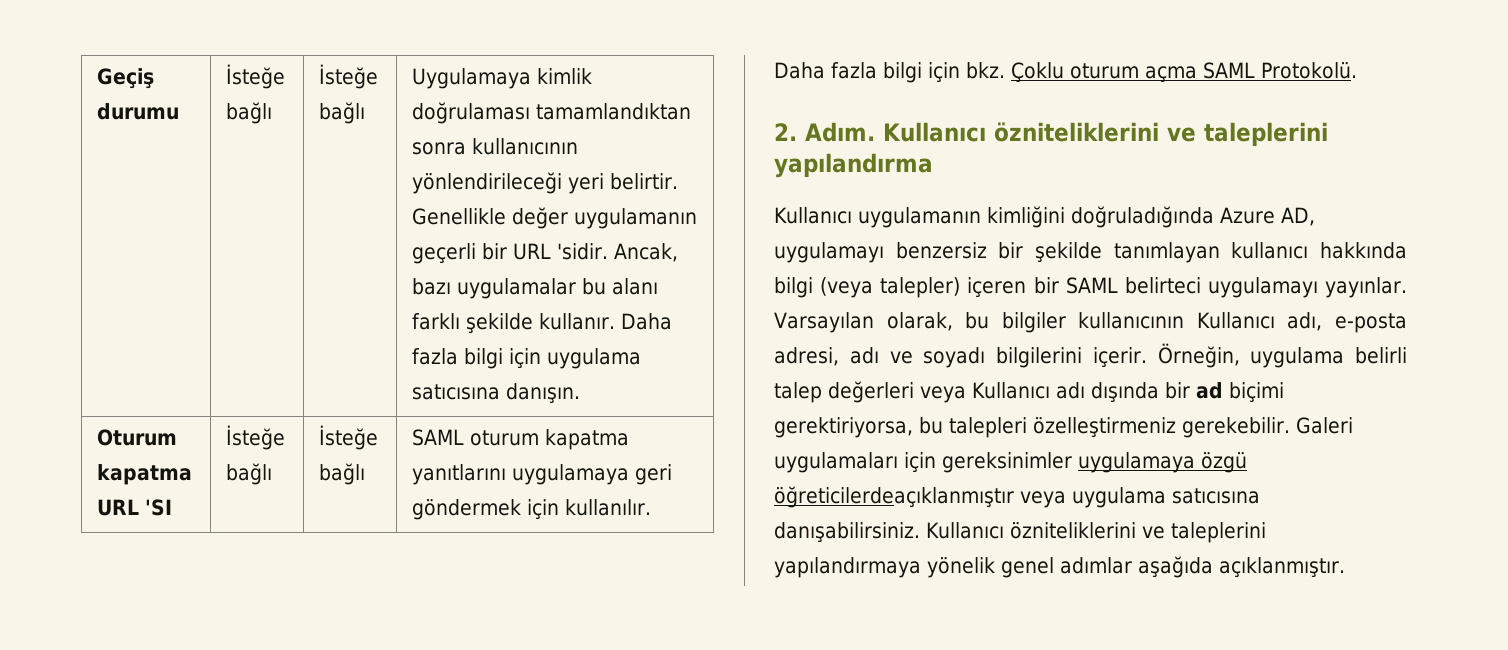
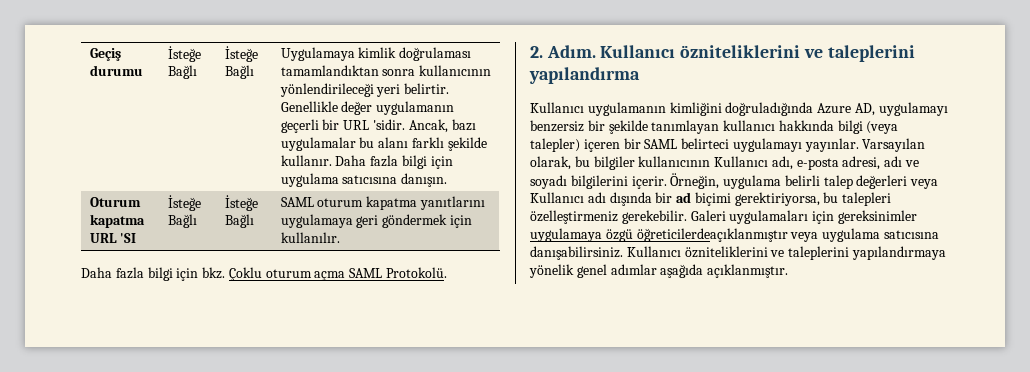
- Geçiş durumu | İsteğe bağlı | İsteğe bağlı | Uygulamaya kimlik doğrulaması tamamlandıktan sonra kullanıcının yönlendirileceği yeri belirtir. Genellikle değer uygulamanın geçerli bir URL 'sidir. Ancak, bazı uygulamalar bu alanı farklı şekilde kullanır. Daha fazla bilgi için uygulama satıcısına danışın.
+ Geçiş durumu | İsteğe Bağlı | İsteğe Bağlı | Uygulamaya kimlik doğrulaması tamamlandıktan sonra kullanıcının yönlendirileceği yeri belirtir. Genellikle değer uygulamanın geçerli bir URL 'sidir. Ancak, bazı uygulamalar bu alanı farklı şekilde kullanır. Daha fazla bilgi için uygulama satıcısına danışın.
- Oturum kapatma URL 'SI | İsteğe bağlı | İsteğe bağlı | SAML oturum kapatma yanıtlarını uygulamaya geri göndermek için kullanılır.
+ Oturum kapatma URL 'SI | İsteğe Bağlı | İsteğe Bağlı | SAML oturum kapatma yanıtlarını uygulamaya geri göndermek için kullanılır.

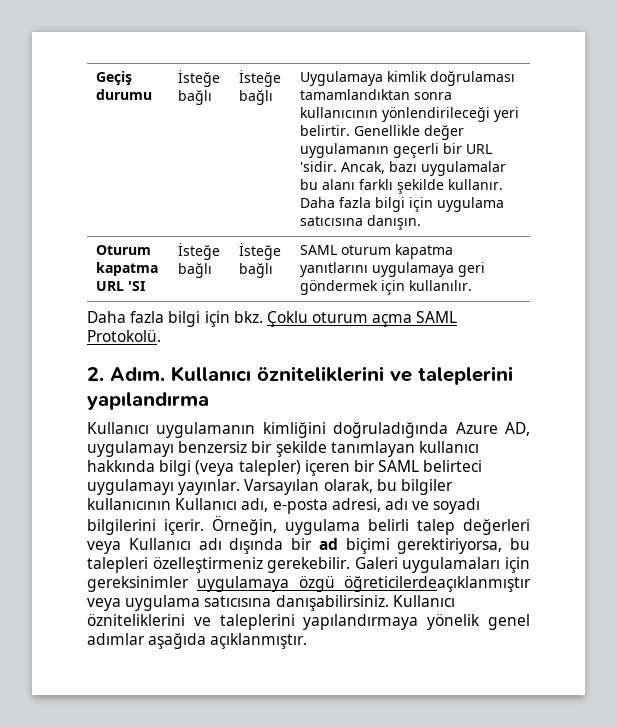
- Geçiş durumu | İsteğe Bağlı | İsteğe Bağlı | Uygulamaya kimlik doğrulaması tamamlandıktan sonra kullanıcının yönlendirileceği yeri belirtir. Genellikle değer uygulamanın geçerli bir URL 'sidir. Ancak, bazı uygulamalar bu alanı farklı şekilde kullanır. Daha fazla bilgi için uygulama satıcısına danışın.
+ Geçiş durumu | İsteğe bağlı | İsteğe bağlı | Uygulamaya kimlik doğrulaması tamamlandıktan sonra kullanıcının yönlendirileceği yeri belirtir. Genellikle değer uygulamanın geçerli bir URL 'sidir. Ancak, bazı uygulamalar bu alanı farklı şekilde kullanır. Daha fazla bilgi için uygulama satıcısına danışın.
- Oturum kapatma URL 'SI | İsteğe Bağlı | İsteğe Bağlı | SAML oturum kapatma yanıtlarını uygulamaya geri göndermek için kullanılır.
+ Oturum kapatma URL 'SI | İsteğe bağlı | İsteğe bağlı | SAML oturum kapatma yanıtlarını uygulamaya geri göndermek için kullanılır.

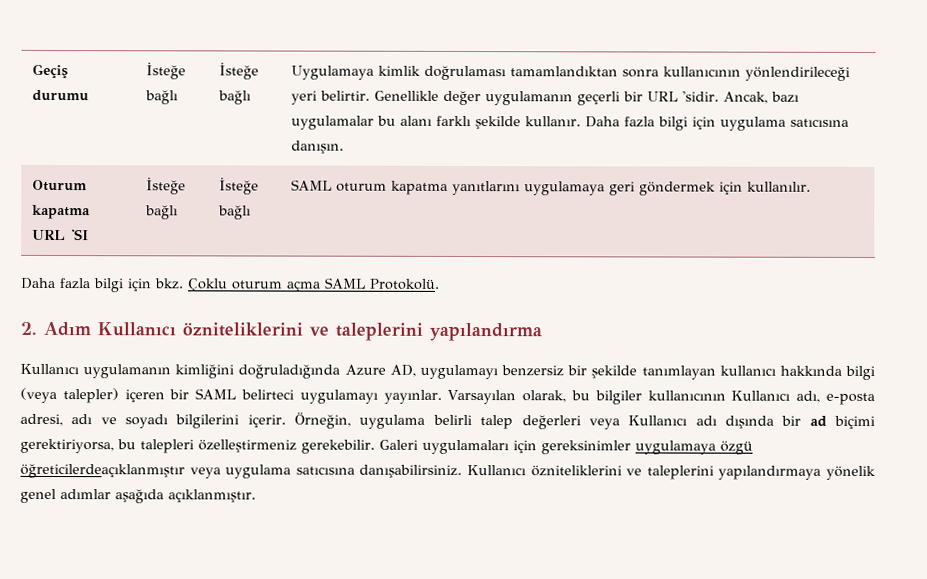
- 2. Adım. Kullanıcı özniteliklerini ve taleplerini yapılandırma
+ 2. Adım Kullanıcı özniteliklerini ve taleplerini yapılandırma

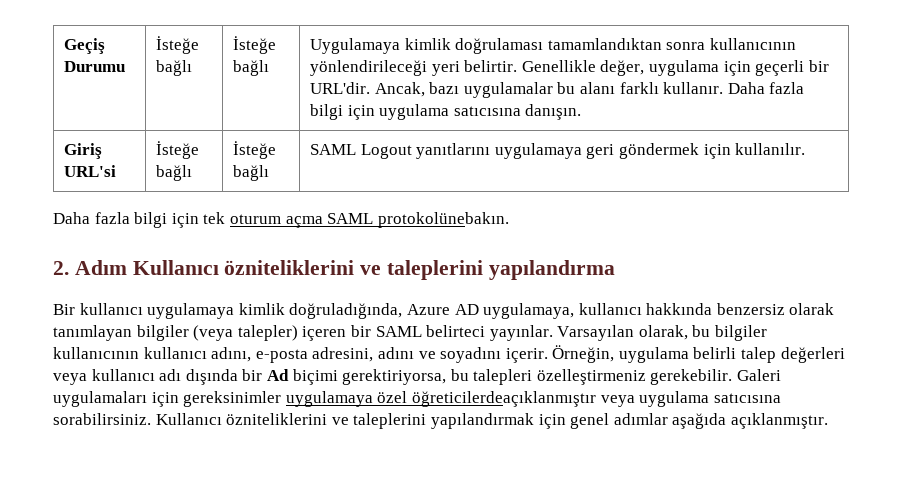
- Geçiş durumu | İsteğe bağlı | İsteğe bağlı | Uygulamaya kimlik doğrulaması tamamlandıktan sonra kullanıcının yönlendirileceği yeri belirtir. Genellikle değer uygulamanın geçerli bir URL 'sidir. Ancak, bazı uygulamalar bu alanı farklı şekilde kullanır. Daha fazla bilgi için uygulama satıcısına danışın.
+ Geçiş Durumu | İsteğe bağlı | İsteğe bağlı | Uygulamaya kimlik doğrulaması tamamlandıktan sonra kullanıcının yönlendirileceği yeri belirtir. Genellikle değer, uygulama için geçerli bir URL'dir. Ancak, bazı uygulamalar bu alanı farklı kullanır. Daha fazla bilgi için uygulama satıcısına danışın.
- Oturum kapatma URL 'SI | İsteğe bağlı | İsteğe bağlı | SAML oturum kapatma yanıtlarını uygulamaya geri göndermek için kullanılır.
+ Giriş URL'si | İsteğe bağlı | İsteğe bağlı | SAML Logout yanıtlarını uygulamaya geri göndermek için kullanılır.
- Daha fazla bilgi için bkz. Çoklu oturum açma SAML Protokolü.
+ Daha fazla bilgi için tek oturum açma SAML protokolünebakın.
- Kullanıcı uygulamanın kimliğini doğruladığında Azure AD, uygulamayı benzersiz bir şekilde tanımlayan kullanıcı hakkında bilgi (veya talepler) içeren bir SAML belirteci uygulamayı yayınlar.
+ Bir kullanıcı uygulamaya kimlik doğruladığında, Azure AD uygulamaya, kullanıcı hakkında benzersiz olarak tanımlayan bilgiler (veya talepler) içeren bir SAML belirteci yayınlar.
- Varsayılan olarak, bu bilgiler kullanıcının Kullanıcı adı, e-posta adresi, adı ve soyadı bilgilerini içerir.
+ Varsayılan olarak, bu bilgiler kullanıcının kullanıcı adını, e-posta adresini, adını ve soyadını içerir.
- Örneğin, uygulama belirli talep değerleri veya Kullanıcı adı dışında bir ad biçimi gerektiriyorsa, bu talepleri özelleştirmeniz gerekebilir.
+ Örneğin, uygulama belirli talep değerleri veya kullanıcı adı dışında bir Ad biçimi gerektiriyorsa, bu talepleri özelleştirmeniz gerekebilir.
- Galeri uygulamaları için gereksinimler uygulamaya özgü öğreticilerdeaçıklanmıştır veya uygulama satıcısına danışabilirsiniz. Kullanıcı özniteliklerini ve taleplerini yapılandırmaya yönelik genel adımlar aşağıda açıklanmıştır.
+ Galeri uygulamaları için gereksinimler uygulamaya özel öğreticilerdeaçıklanmıştır veya uygulama satıcısına sorabilirsiniz. Kullanıcı özniteliklerini ve taleplerini yapılandırmak için genel adımlar aşağıda açıklanmıştır.

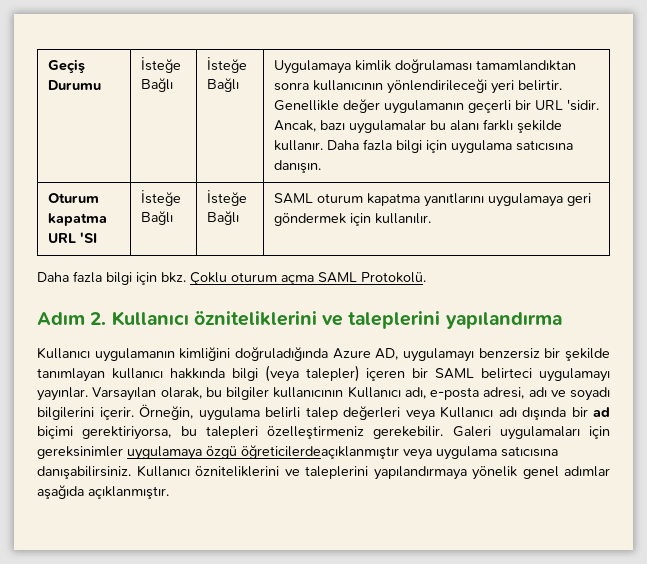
- Geçiş Durumu | İsteğe bağlı | İsteğe bağlı | Uygulamaya kimlik doğrulaması tamamlandıktan sonra kullanıcının yönlendirileceği yeri belirtir. Genellikle değer, uygulama için geçerli bir URL'dir. Ancak, bazı uygulamalar bu alanı farklı kullanır. Daha fazla bilgi için uygulama satıcısına danışın.
+ Geçiş Durumu | İsteğe Bağlı | İsteğe Bağlı | Uygulamaya kimlik doğrulaması tamamlandıktan sonra kullanıcının yönlendirileceği yeri belirtir. Genellikle değer uygulamanın geçerli bir URL 'sidir. Ancak, bazı uygulamalar bu alanı farklı şekilde kullanır. Daha fazla bilgi için uygulama satıcısına danışın.
- Giriş URL'si | İsteğe bağlı | İsteğe bağlı | SAML Logout yanıtlarını uygulamaya geri göndermek için kullanılır.
+ Oturum kapatma URL 'SI | İsteğe Bağlı | İsteğe Bağlı | SAML oturum kapatma yanıtlarını uygulamaya geri göndermek için kullanılır.
- Daha fazla bilgi için tek oturum açma SAML protokolünebakın.
- 2. Adım Kullanıcı özniteliklerini ve taleplerini yapılandırma
+ Daha fazla bilgi için bkz. Çoklu oturum açma SAML Protokolü.
+ Adım 2. Kullanıcı özniteliklerini ve taleplerini yapılandırma
- Bir kullanıcı uygulamaya kimlik doğruladığında, Azure AD uygulamaya, kullanıcı hakkında benzersiz olarak tanımlayan bilgiler (veya talepler) içeren bir SAML belirteci yayınlar.
+ Kullanıcı uygulamanın kimliğini doğruladığında Azure AD, uygulamayı benzersiz bir şekilde tanımlayan kullanıcı hakkında bilgi (veya talepler) içeren bir SAML belirteci uygulamayı yayınlar.
- Varsayılan olarak, bu bilgiler kullanıcının kullanıcı adını, e-posta adresini, adını ve soyadını içerir.
+ Varsayılan olarak, bu bilgiler kullanıcının Kullanıcı adı, e-posta adresi, adı ve soyadı bilgilerini içerir.
- Örneğin, uygulama belirli talep değerleri veya kullanıcı adı dışında bir Ad biçimi gerektiriyorsa, bu talepleri özelleştirmeniz gerekebilir.
+ Örneğin, uygulama belirli talep değerleri veya Kullanıcı adı dışında bir ad biçimi gerektiriyorsa, bu talepleri özelleştirmeniz gerekebilir.
- Galeri uygulamaları için gereksinimler uygulamaya özel öğreticilerdeaçıklanmıştır veya uygulama satıcısına sorabilirsiniz. Kullanıcı özniteliklerini ve taleplerini yapılandırmak için genel adımlar aşağıda açıklanmıştır.
+ Galeri uygulamaları için gereksinimler uygulamaya özgü öğreticilerdeaçıklanmıştır veya uygulama satıcısına danışabilirsiniz. Kullanıcı özniteliklerini ve taleplerini yapılandırmaya yönelik genel adımlar aşağıda açıklanmıştır.

